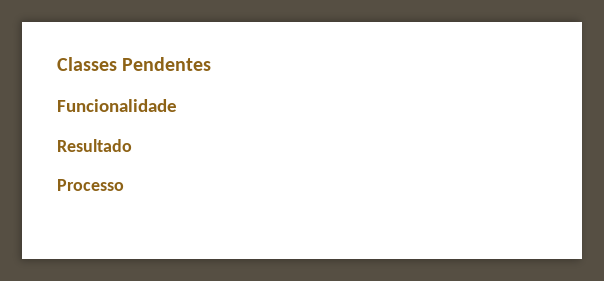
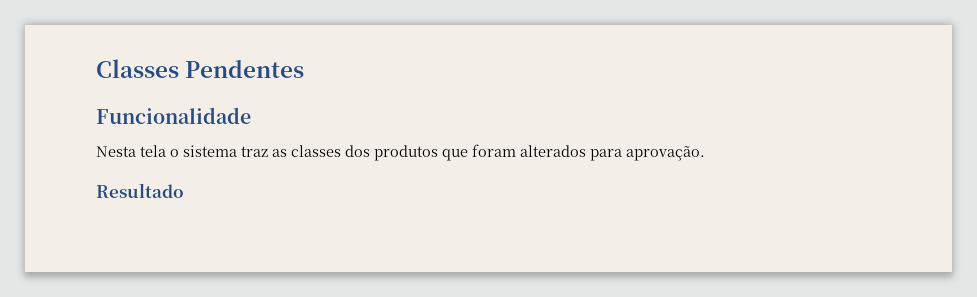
+ Nesta tela o sistema traz as classes dos produtos que foram alterados para aprovação.
- Processo

